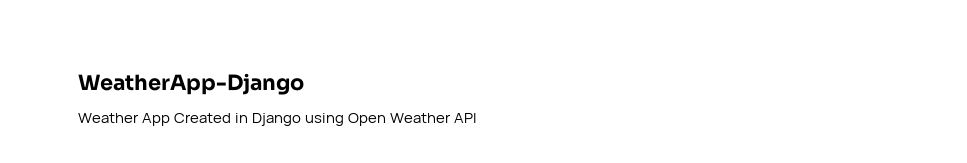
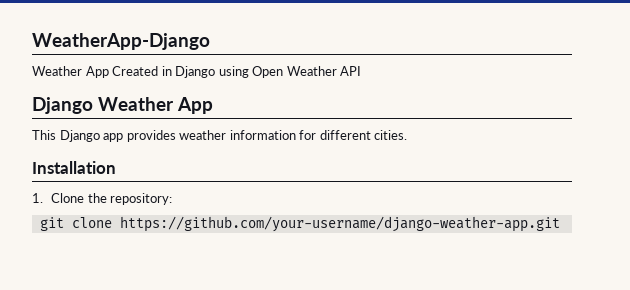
+ Django Weather App
+ This Django app provides weather information for different cities.
+ Installation
+ 1. Clone the repository:
+ git clone https://github.com/your-username/django-weather-app.git

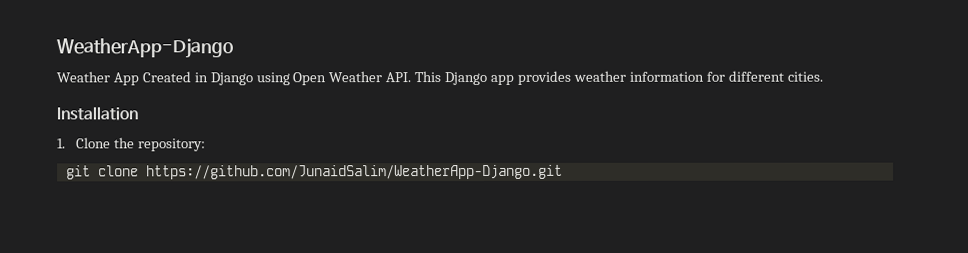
- Weather App Created in Django using Open Weather API
- Django Weather App
- This Django app provides weather information for different cities.
+ Weather App Created in Django using Open Weather API. This Django app provides weather information for different cities.
- git clone https://github.com/your-username/django-weather-app.git
+ git clone https://github.com/JunaidSalim/WeatherApp-Django.git

